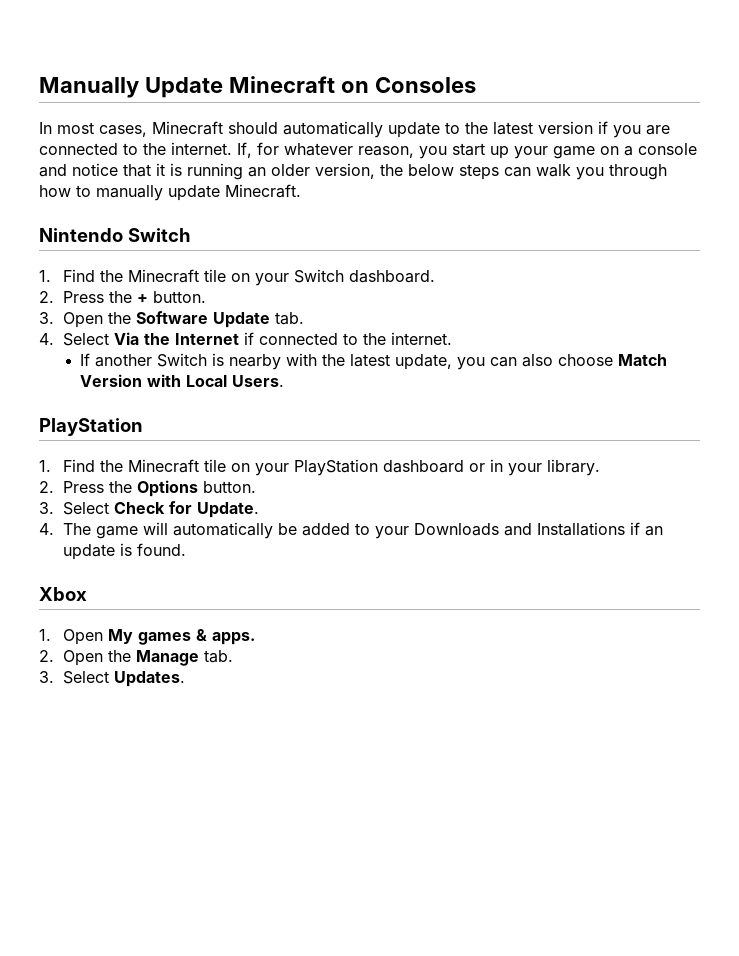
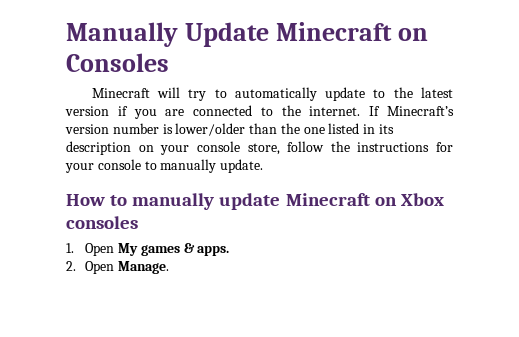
- In most cases, Minecraft should automatically update to the latest version if you are connected to the internet.
+ Minecraft will try to automatically update to the latest version if you are connected to the internet.
- If, for whatever reason, you start up your game on a console and notice that it is running an older version, the below steps can walk you through how to manually update Minecraft.
- Nintendo Switch
- 1. Find the Minecraft tile on your Switch dashboard.
- 2. Press the + button.
- 3. Open the Software Update tab.
- 4. Select Via the Internet if connected to the internet.
- If another Switch is nearby with the latest update, you can also choose Match Version with Local Users.
- PlayStation
- 1. Find the Minecraft tile on your PlayStation dashboard or in your library.
- 2. Press the Options button.
- 3. Select Check for Update.
- 4. The game will automatically be added to your Downloads and Installations if an update is found.
- Xbox
+ If Minecraft’s version number is lower/older than the one listed in its description on your console store, follow the instructions for your console to manually update.
+ How to manually update Minecraft on Xbox consoles
- 2. Open the Manage tab.
- 3. Select Updates.
+ 2. Open Manage.

